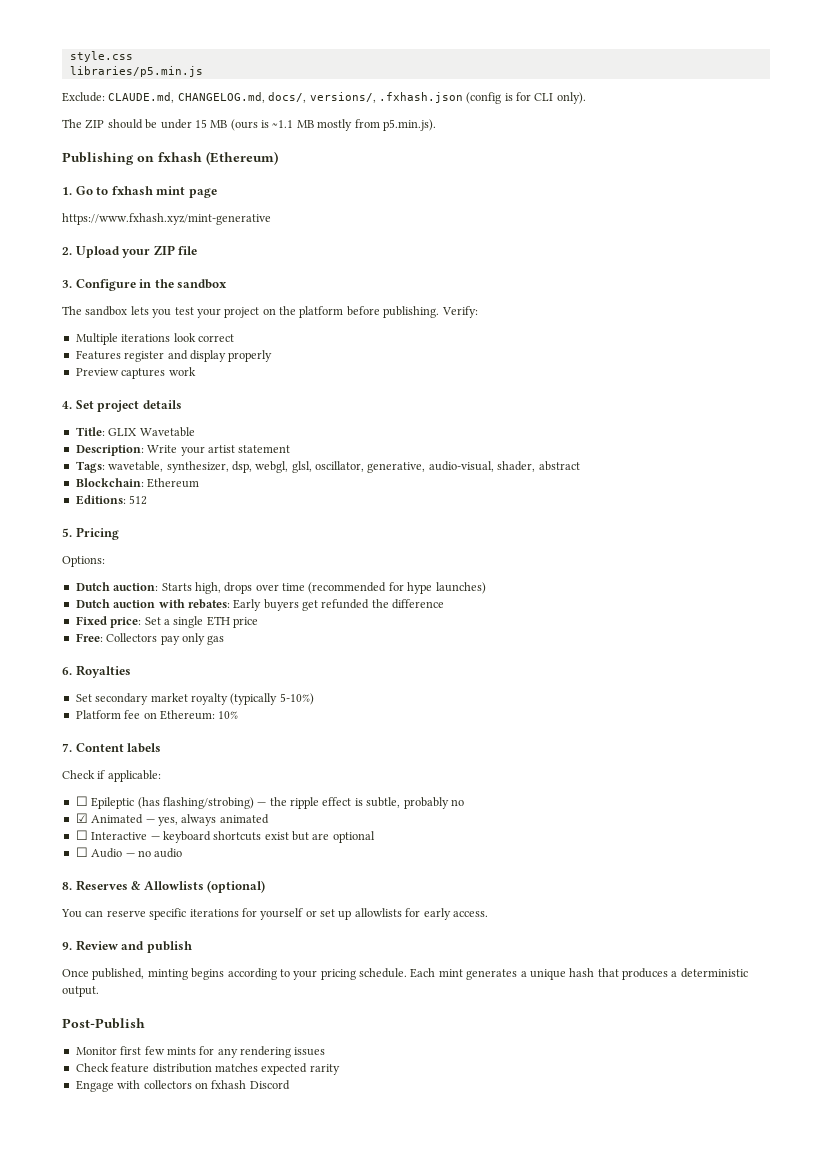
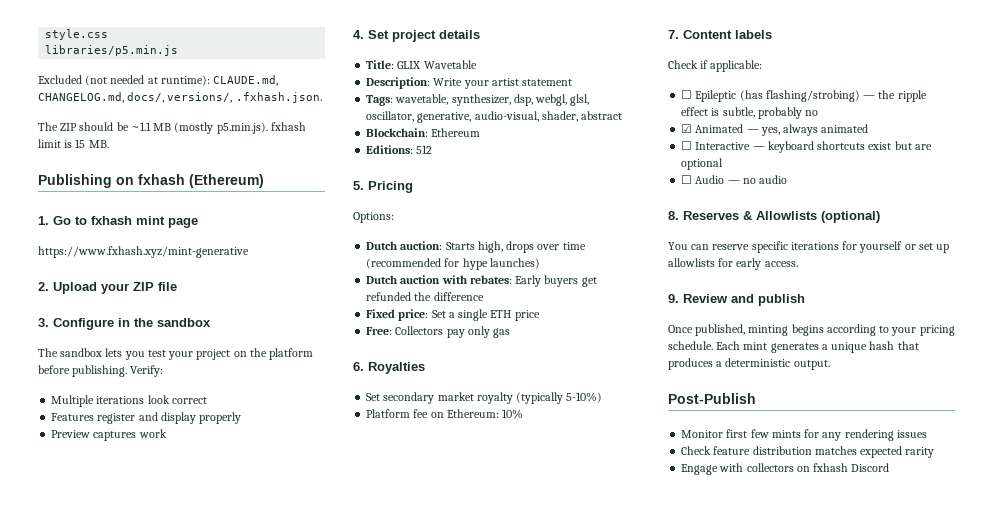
- Exclude: CLAUDE.md, CHANGELOG.md, docs/, versions/, .fxhash.json (config is for CLI only).
- The ZIP should be under 15 MB (ours is ~1.1 MB mostly from p5.min.js).
+ Excluded (not needed at runtime): CLAUDE.md, CHANGELOG.md, docs/, versions/, .fxhash.json.
+ The ZIP should be ~1.1 MB (mostly p5.min.js). fxhash limit is 15 MB.

